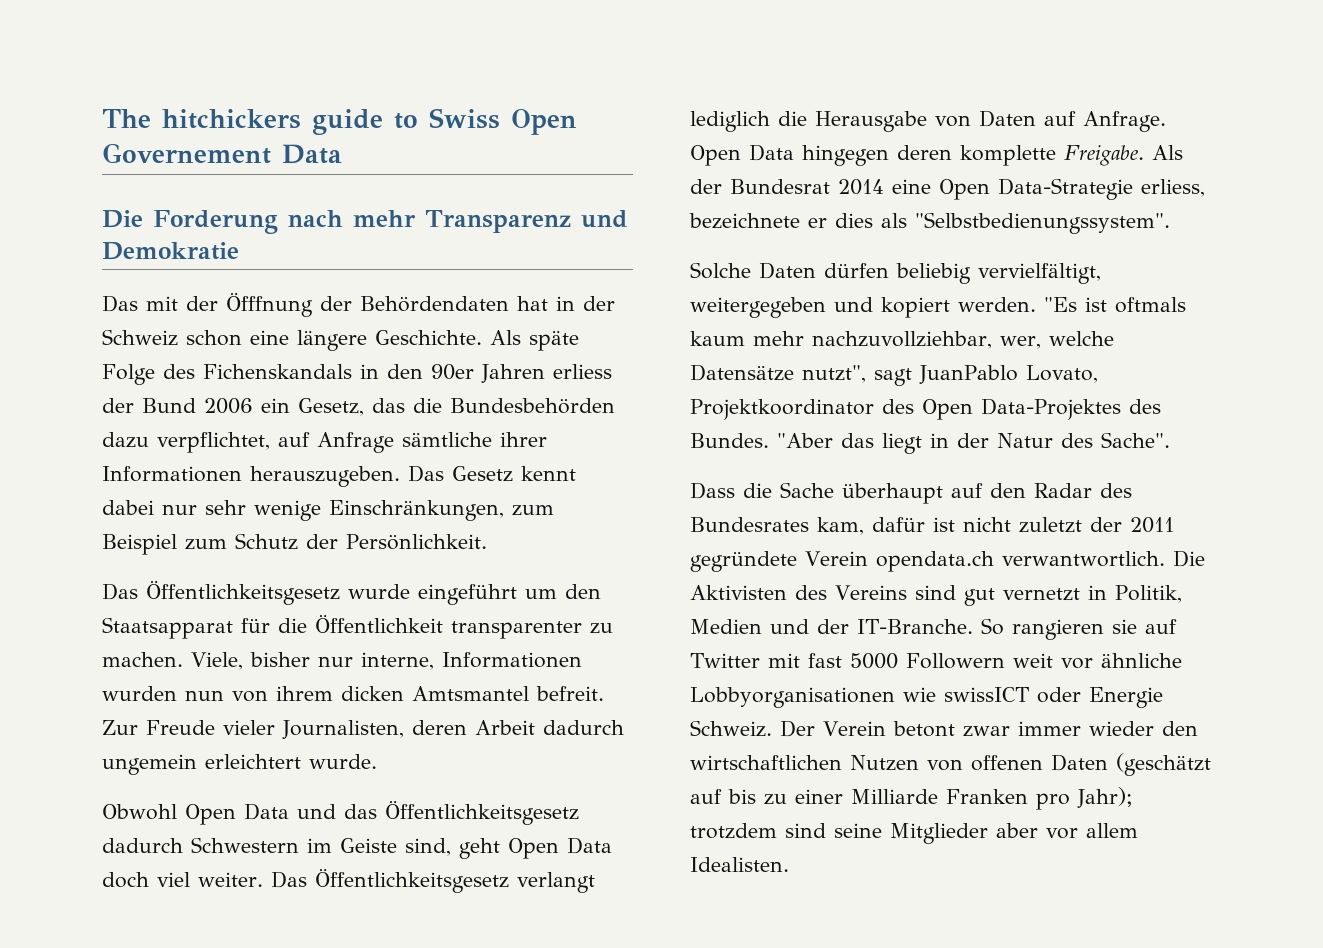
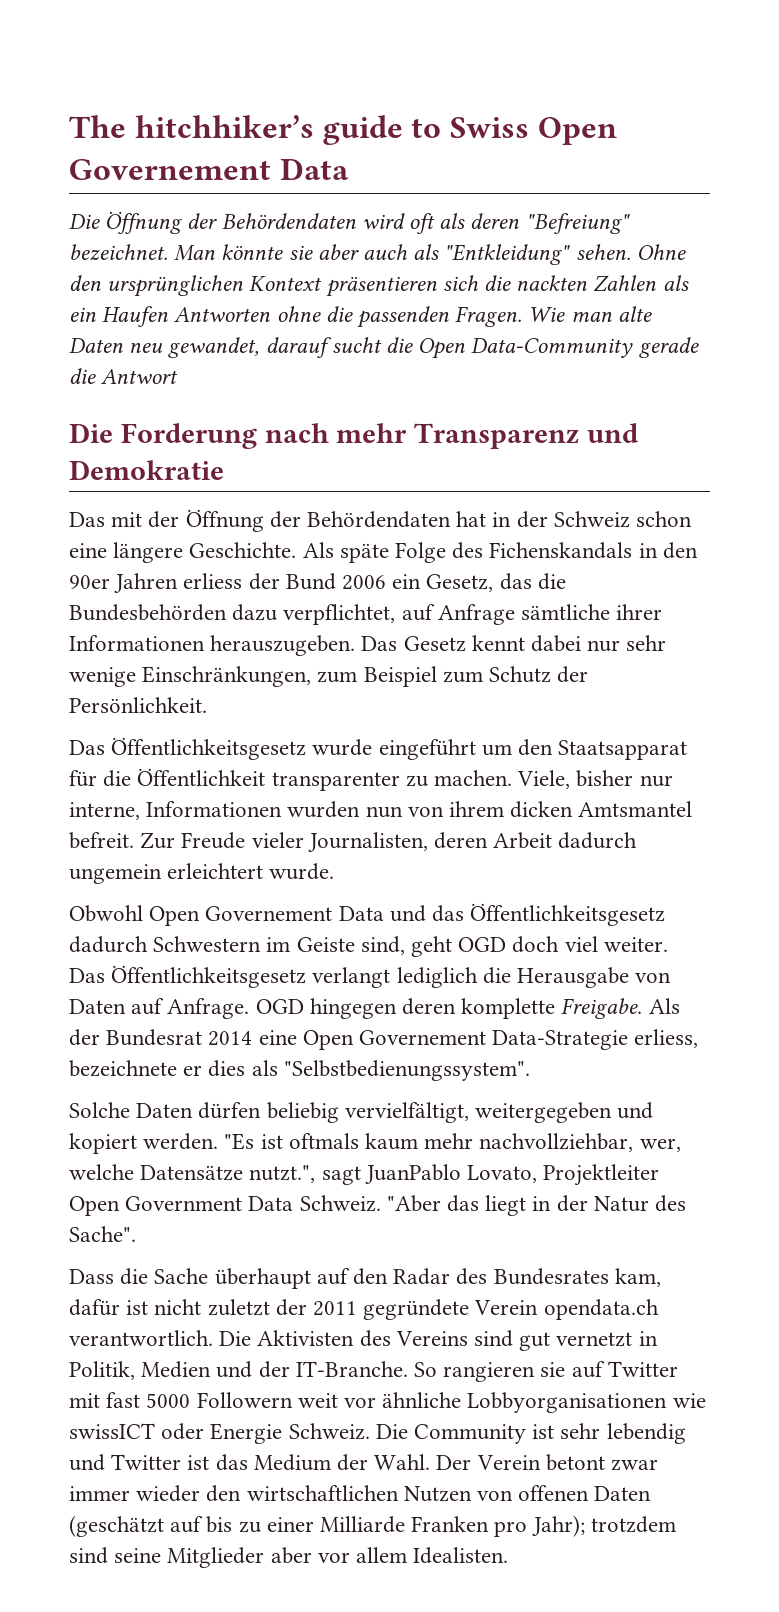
- The hitchickers guide to Swiss Open Governement Data
+ The hitchhiker’s guide to Swiss Open Governement Data
+ Die Öffnung der Behördendaten wird oft als deren "Befreiung" bezeichnet. Man könnte sie aber auch als "Entkleidung" sehen. Ohne den ursprünglichen Kontext präsentieren sich die nackten Zahlen als ein Haufen Antworten ohne die passenden Fragen. Wie man alte Daten neu gewandet, darauf sucht die Open Data-Community gerade die Antwort
- Das mit der Öfffnung der Behördendaten hat in der Schweiz schon eine längere Geschichte.
+ Das mit der Öffnung der Behördendaten hat in der Schweiz schon eine längere Geschichte.
- Obwohl Open Data und das Öffentlichkeitsgesetz dadurch Schwestern im Geiste sind, geht Open Data doch viel weiter.
+ Obwohl Open Governement Data und das Öffentlichkeitsgesetz dadurch Schwestern im Geiste sind, geht OGD doch viel weiter.
- Open Data hingegen deren komplette Freigabe.
+ OGD hingegen deren komplette Freigabe.
- Als der Bundesrat 2014 eine Open Data-Strategie erliess, bezeichnete er dies als "Selbstbedienungssystem".
+ Als der Bundesrat 2014 eine Open Governement Data-Strategie erliess, bezeichnete er dies als "Selbstbedienungssystem".
- "Es ist oftmals kaum mehr nachzuvollziehbar, wer, welche Datensätze nutzt", sagt JuanPablo Lovato, Projektkoordinator des Open Data-Projektes des Bundes.
+ "Es ist oftmals kaum mehr nachvollziehbar, wer, welche Datensätze nutzt.", sagt JuanPablo Lovato, Projektleiter Open Government Data Schweiz.
- Dass die Sache überhaupt auf den Radar des Bundesrates kam, dafür ist nicht zuletzt der 2011 gegründete Verein opendata.ch verwantwortlich.
+ Dass die Sache überhaupt auf den Radar des Bundesrates kam, dafür ist nicht zuletzt der 2011 gegründete Verein opendata.ch verantwortlich.
+ Die Community ist sehr lebendig und Twitter ist das Medium der Wahl.

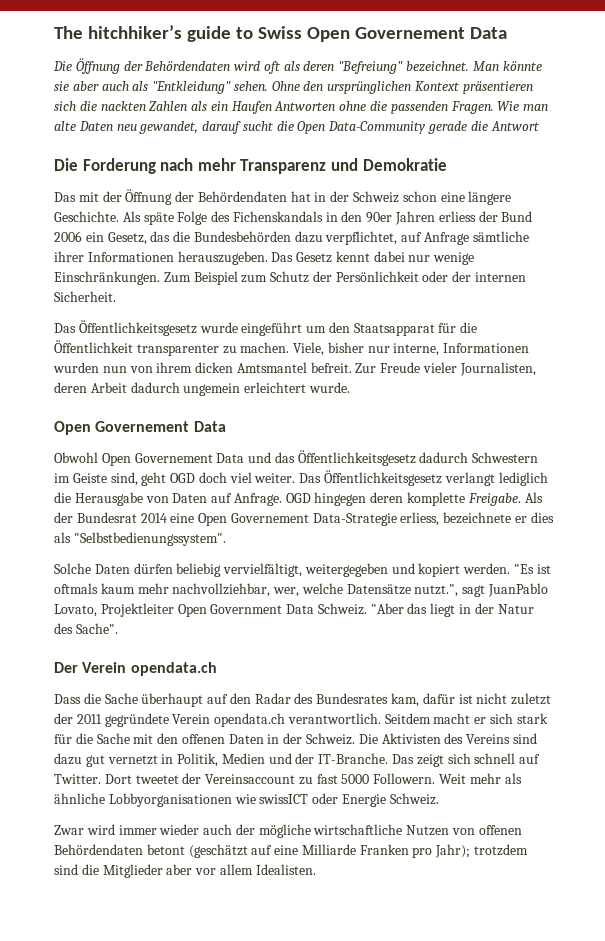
- Das Gesetz kennt dabei nur sehr wenige Einschränkungen, zum Beispiel zum Schutz der Persönlichkeit.
+ Das Gesetz kennt dabei nur wenige Einschränkungen. Zum Beispiel zum Schutz der Persönlichkeit oder der internen Sicherheit.
  Zur Freude vieler Journalisten, deren Arbeit dadurch ungemein erleichtert wurde.
+ Open Governement Data
+ Der Verein opendata.ch
+ Seitdem macht er sich stark für die Sache mit den offenen Daten in der Schweiz.
- Die Aktivisten des Vereins sind gut vernetzt in Politik, Medien und der IT-Branche.
+ Die Aktivisten des Vereins sind dazu gut vernetzt in Politik, Medien und der IT-Branche.
- So rangieren sie auf Twitter mit fast 5000 Followern weit vor ähnliche Lobbyorganisationen wie swissICT oder Energie Schweiz. Die Community ist sehr lebendig und Twitter ist das Medium der Wahl. Der Verein betont zwar immer wieder den wirtschaftlichen Nutzen von offenen Daten (geschätzt auf bis zu einer Milliarde Franken pro Jahr); trotzdem sind seine Mitglieder aber vor allem Idealisten.
+ Das zeigt sich schnell auf Twitter. Dort tweetet der Vereinsaccount zu fast 5000 Followern. Weit mehr als ähnliche Lobbyorganisationen wie swissICT oder Energie Schweiz.
+ Zwar wird immer wieder auch der mögliche wirtschaftliche Nutzen von offenen Behördendaten betont (geschätzt auf eine Milliarde Franken pro Jahr); trotzdem sind die Mitglieder aber vor allem Idealisten.

